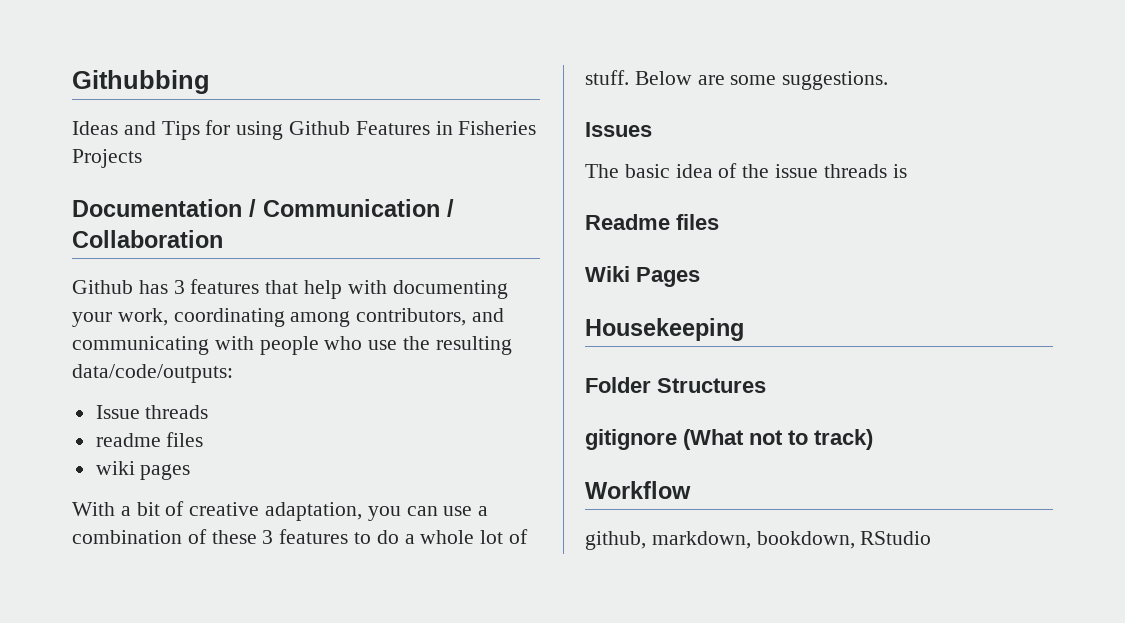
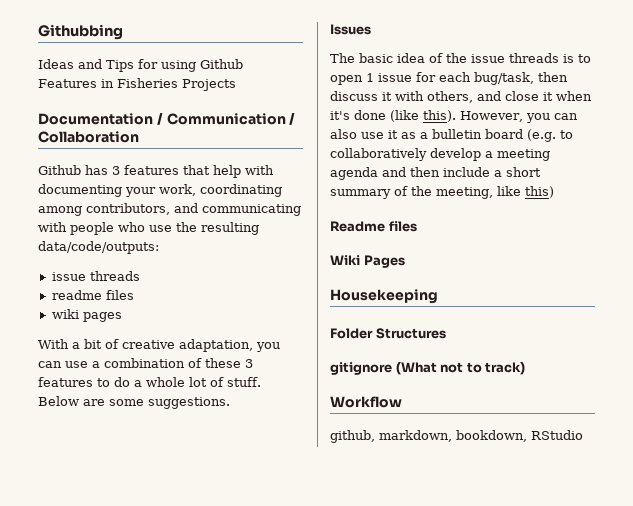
  Github has 3 features that help with documenting your work, coordinating among contributors, and communicating with people who use the resulting data/code/outputs:
- Issue threads
+ issue threads
- The basic idea of the issue threads is
+ The basic idea of the issue threads is to open 1 issue for each bug/task, then discuss it with others, and close it when it's done (like this). However, you can also use it as a bulletin board (e.g. to collaboratively develop a meeting agenda and then include a short summary of the meeting, like this)

